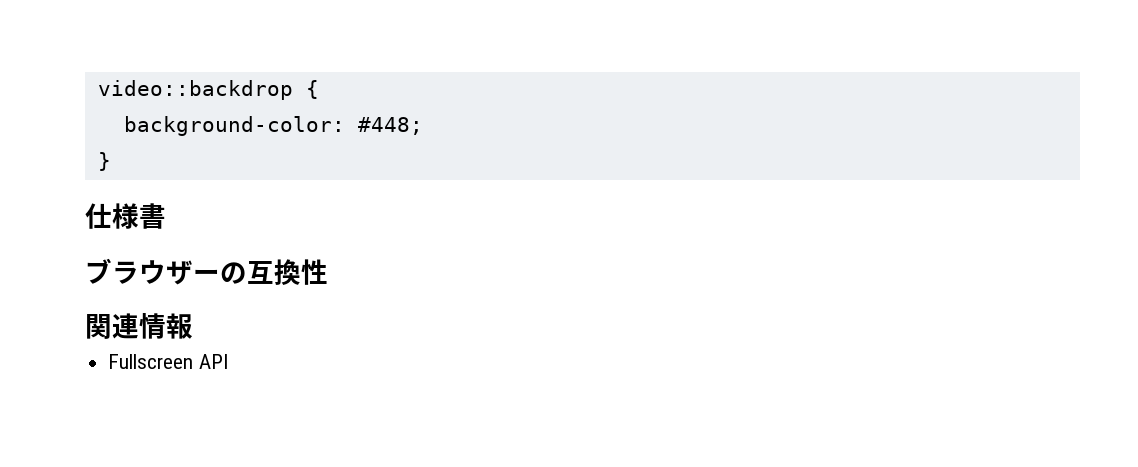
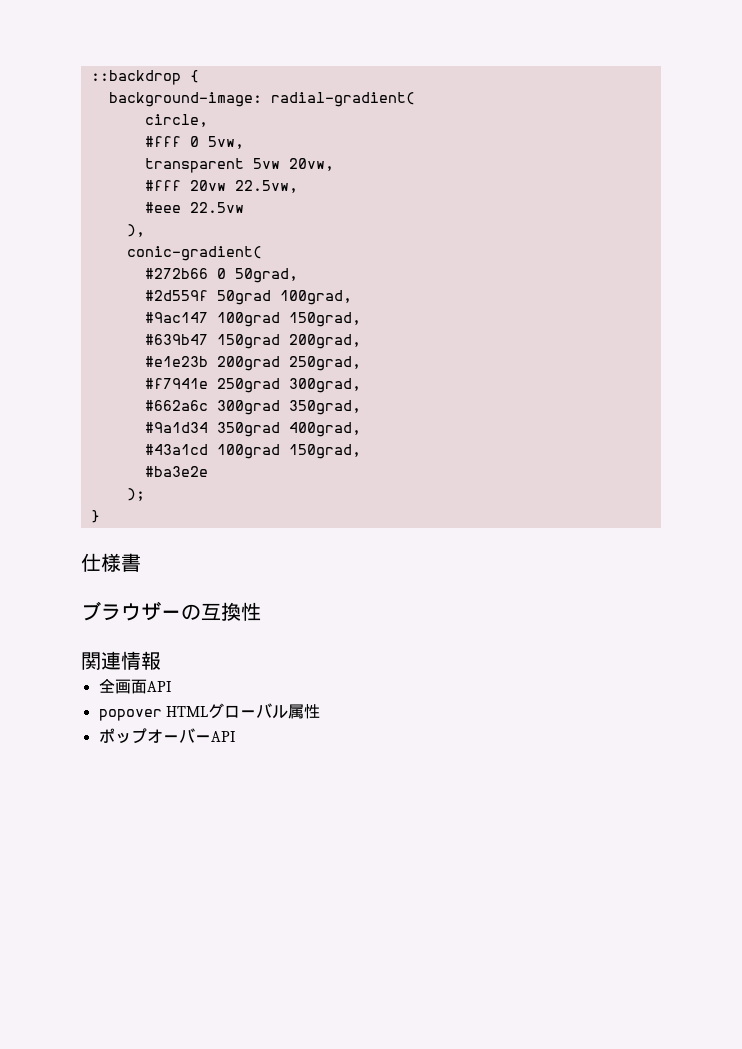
- video::backdrop {
+ ::backdrop {
- background-color: #448;
+ background-image: radial-gradient(
+ circle,
+ #fff 0 5vw,
+ transparent 5vw 20vw,
+ #fff 20vw 22.5vw,
+ #eee 22.5vw
+ ),
+ conic-gradient(
+ #272b66 0 50grad,
+ #2d559f 50grad 100grad,
+ #9ac147 100grad 150grad,
+ #639b47 150grad 200grad,
+ #e1e23b 200grad 250grad,
+ #f7941e 250grad 300grad,
+ #662a6c 300grad 350grad,
+ #9a1d34 350grad 400grad,
+ #43a1cd 100grad 150grad,
+ #ba3e2e
+ );
- Fullscreen API
+ 全画面API
+ popover HTMLグローバル属性
+ ポップオーバーAPI

